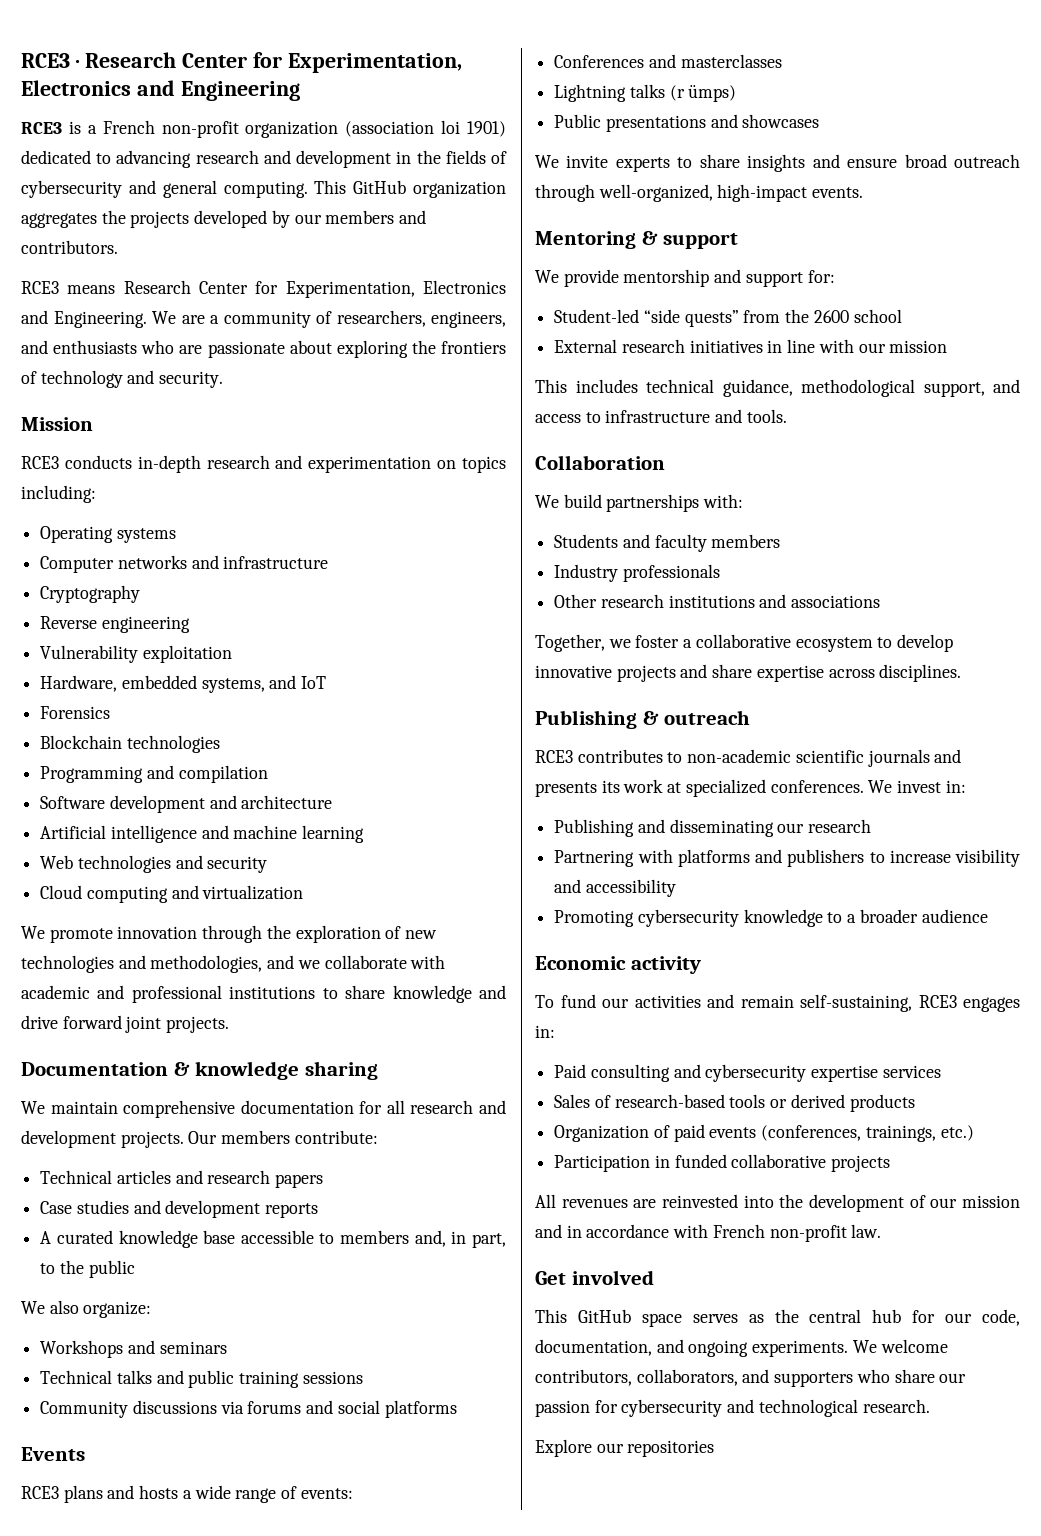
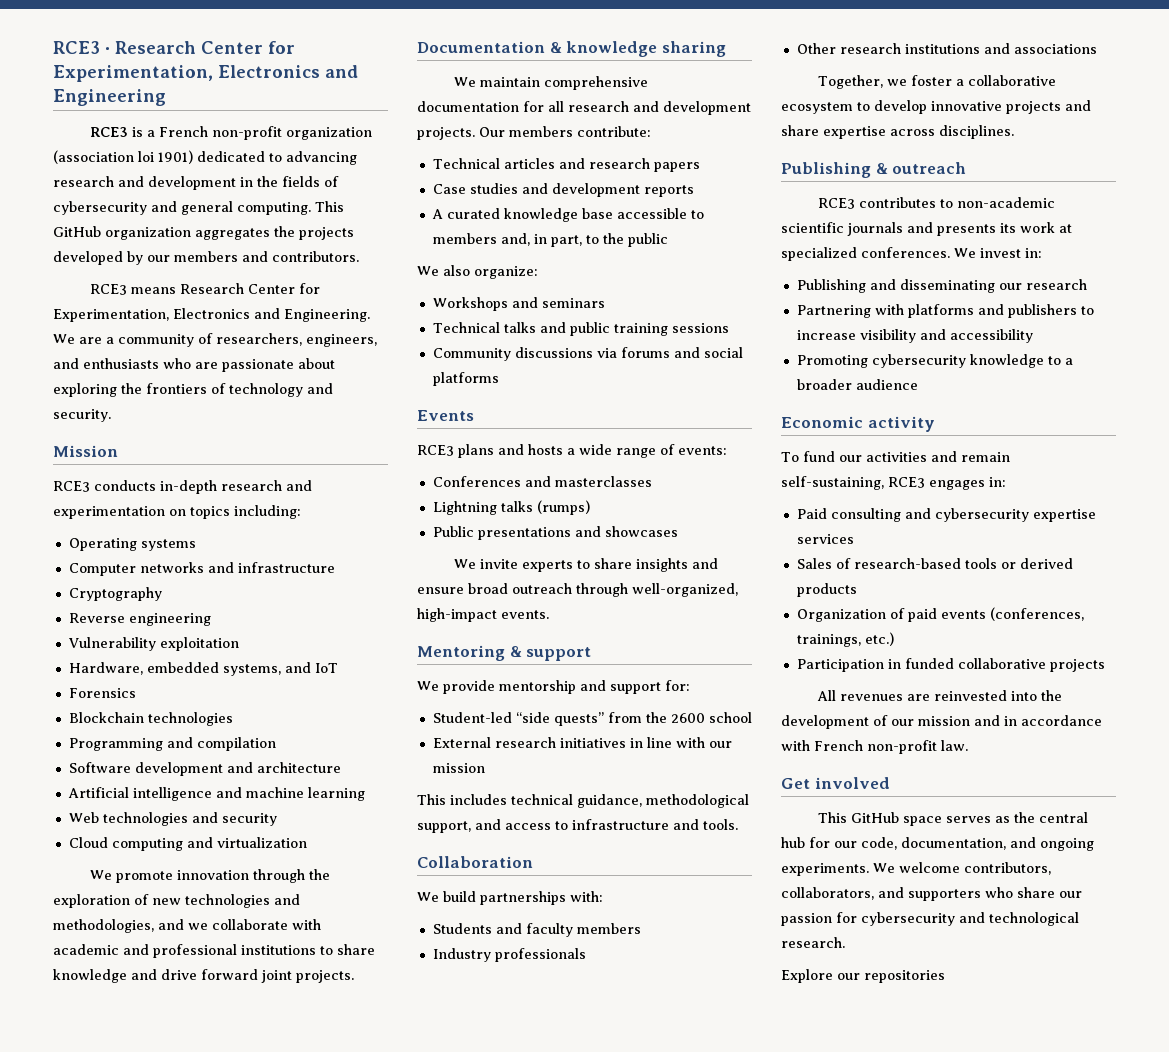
- Lightning talks (r ümps)
+ Lightning talks (rumps)

